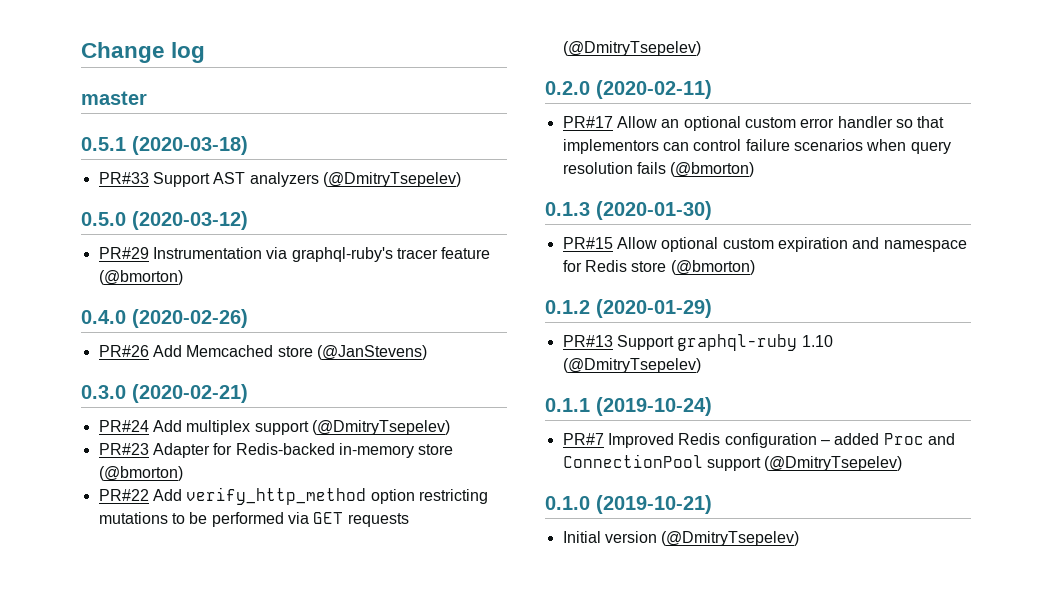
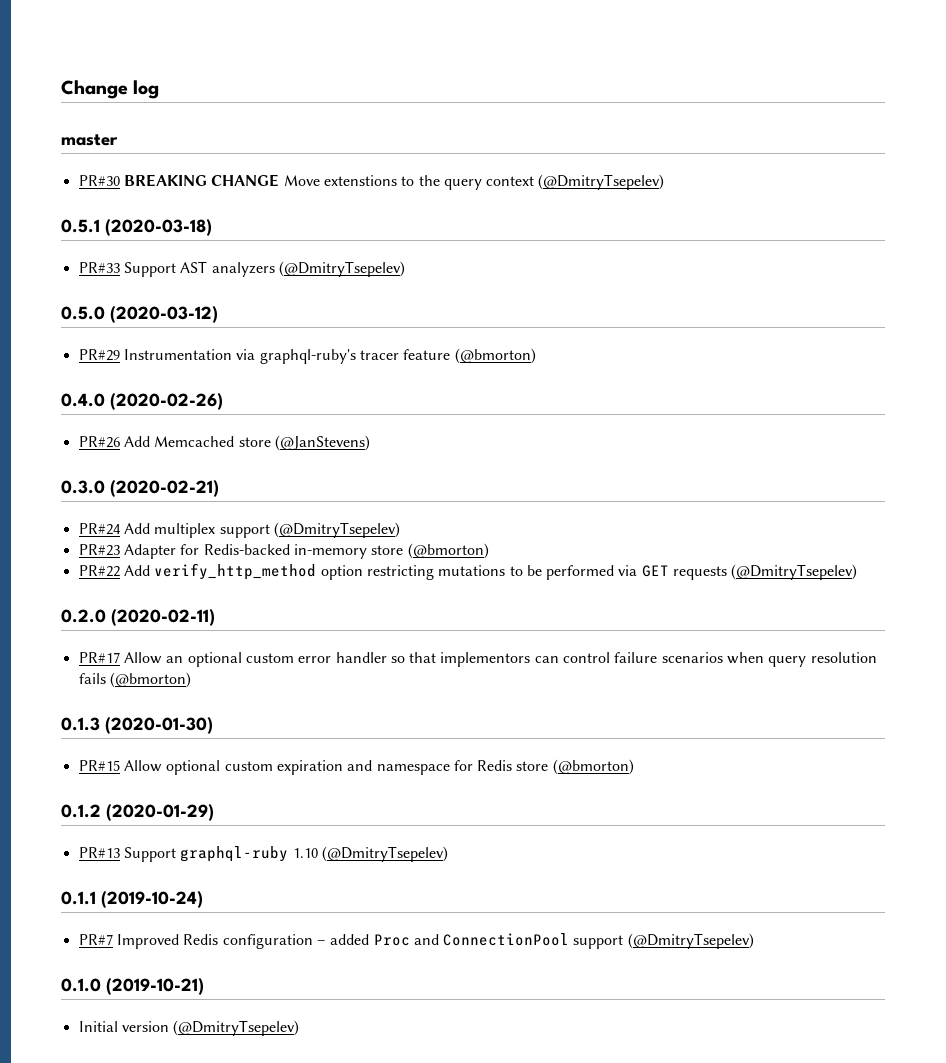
+ PR#30 BREAKING CHANGE Move extenstions to the query context (@DmitryTsepelev)

